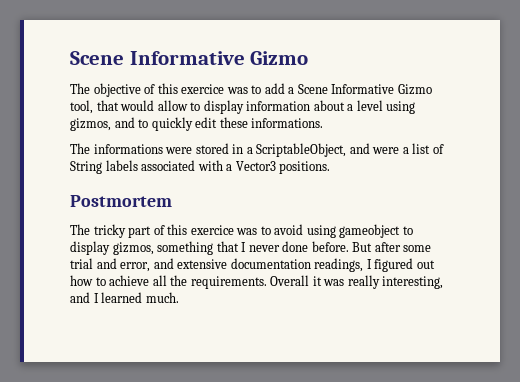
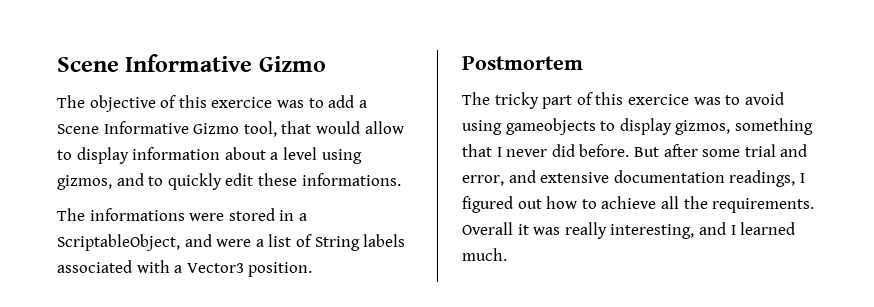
- The informations were stored in a ScriptableObject, and were a list of String labels associated with a Vector3 positions.
+ The informations were stored in a ScriptableObject, and were a list of String labels associated with a Vector3 position.
- The tricky part of this exercice was to avoid using gameobject to display gizmos, something that I never done before.
+ The tricky part of this exercice was to avoid using gameobjects to display gizmos, something that I never did before.

